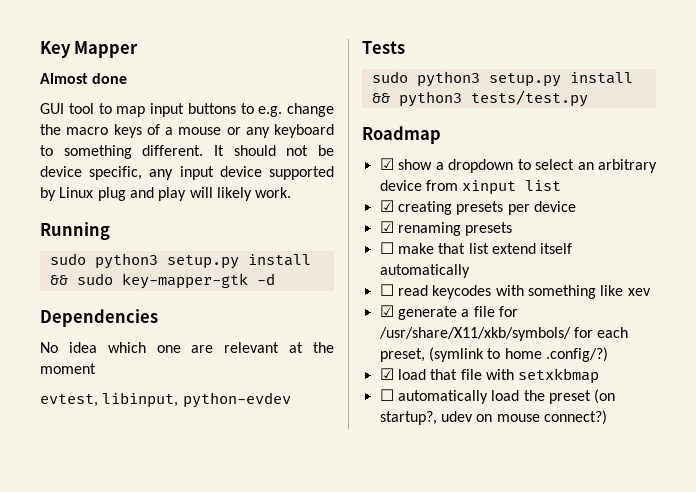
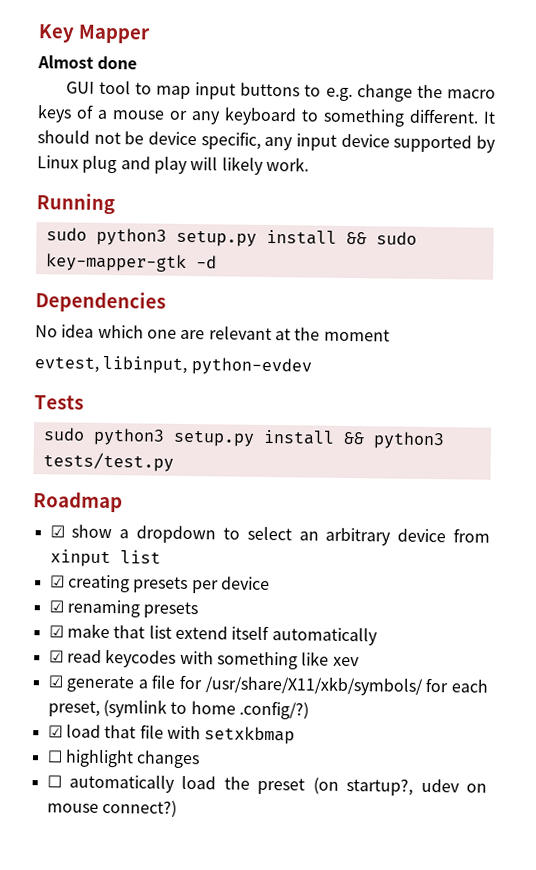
- ☐ make that list extend itself automatically
+ ☑ make that list extend itself automatically
- ☐ read keycodes with something like xev
+ ☑ read keycodes with something like xev
+ ☐ highlight changes

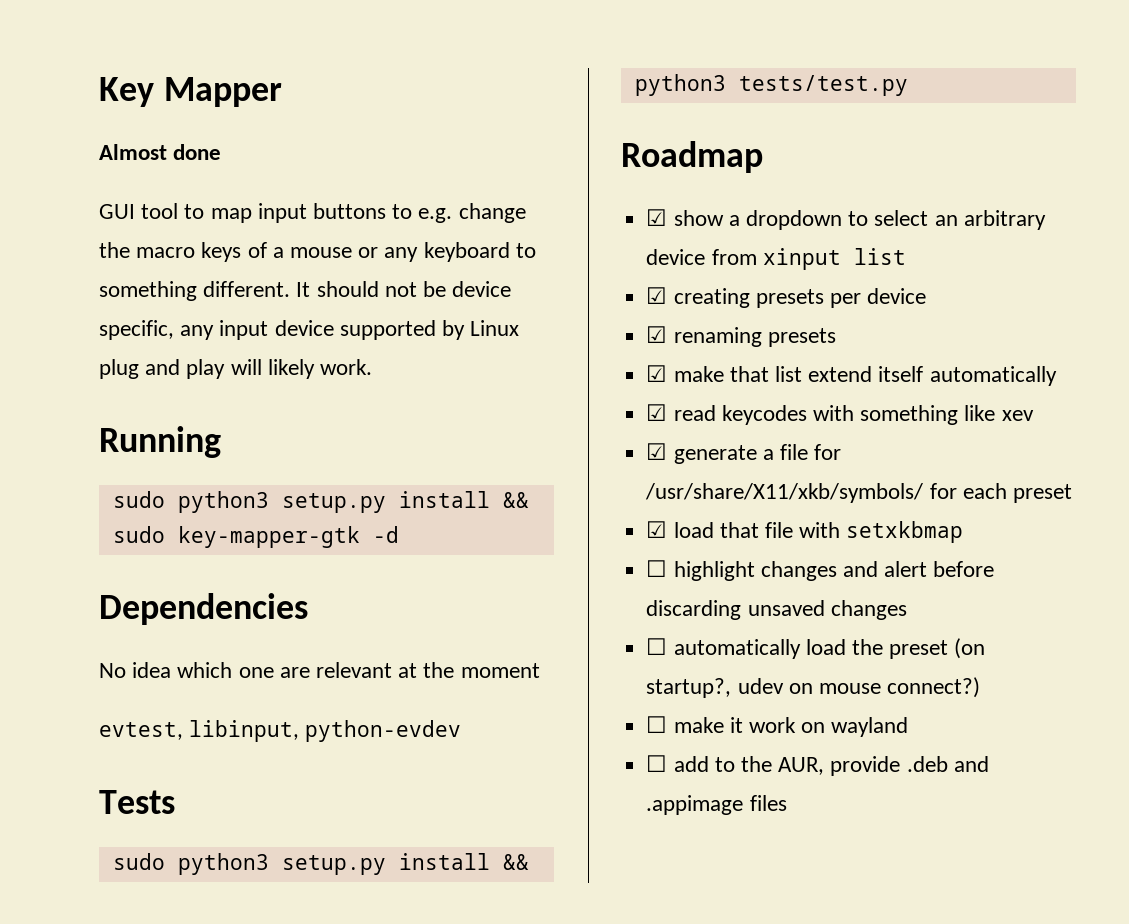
- ☑ generate a file for /usr/share/X11/xkb/symbols/ for each preset, (symlink to home .config/?)
+ ☑ generate a file for /usr/share/X11/xkb/symbols/ for each preset
- ☐ highlight changes
+ ☐ highlight changes and alert before discarding unsaved changes
+ ☐ make it work on wayland
+ ☐ add to the AUR, provide .deb and .appimage files

